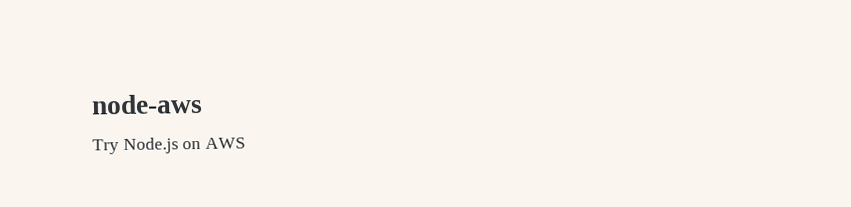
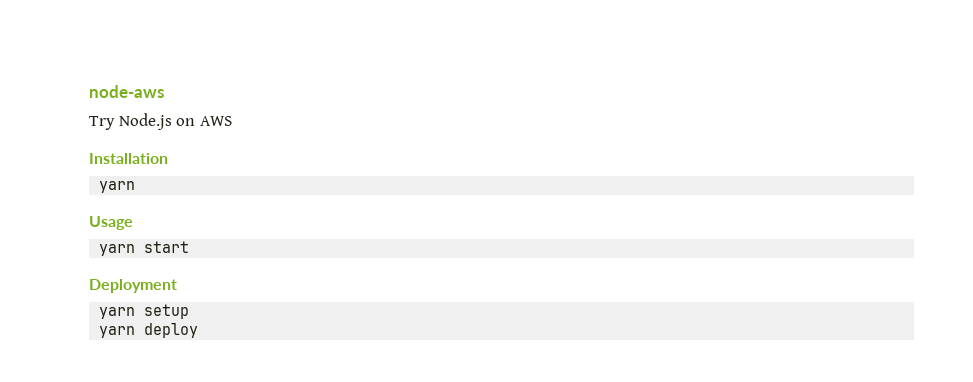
+ Installation
+ yarn
+ Usage
+ yarn start
+ Deployment
+ yarn setup
+ yarn deploy

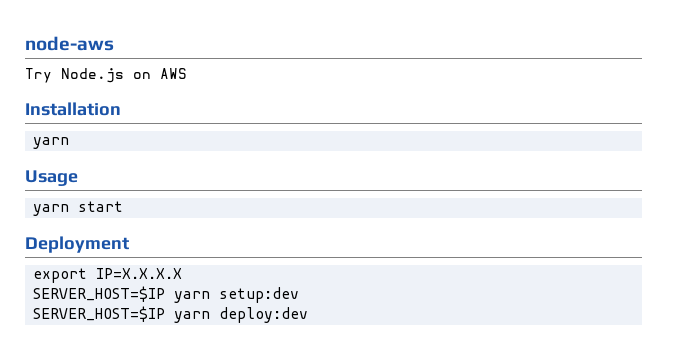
- yarn setup
- yarn deploy
+ export IP=X.X.X.X
+ SERVER_HOST=$IP yarn setup:dev
+ SERVER_HOST=$IP yarn deploy:dev

